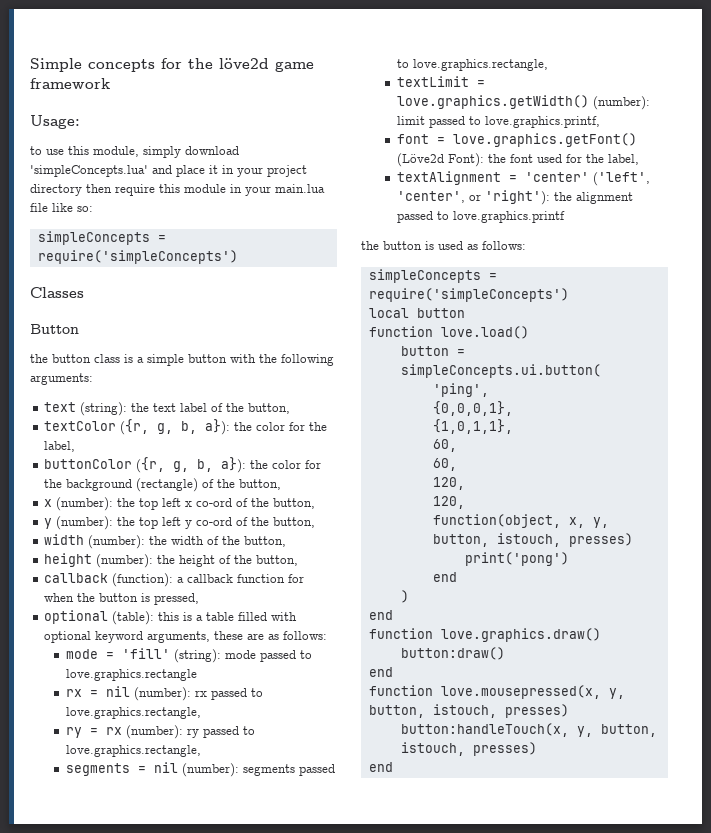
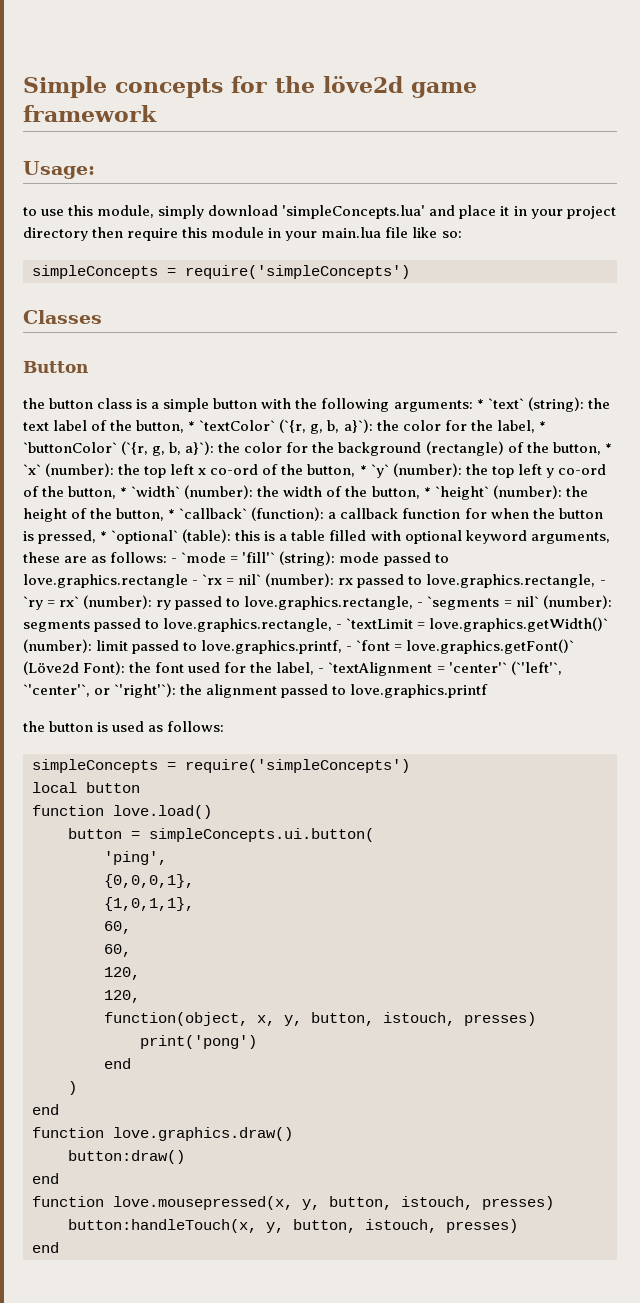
- the button class is a simple button with the following arguments:
- text (string):
+ the button class is a simple button with the following arguments: * `text` (string):
- the text label of the button,
- textColor ({r, g, b, a}):
+ the text label of the button, * `textColor` (`{r, g, b, a}`):
- the color for the label,
- buttonColor ({r, g, b, a}):
+ the color for the label, * `buttonColor` (`{r, g, b, a}`):
- the color for the background (rectangle) of the button,
- x (number):
+ the color for the background (rectangle) of the button, * `x` (number):
- the top left x co-ord of the button,
- y (number):
+ the top left x co-ord of the button, * `y` (number):
- the top left y co-ord of the button,
- width (number):
+ the top left y co-ord of the button, * `width` (number):
- the width of the button,
- height (number):
+ the width of the button, * `height` (number):
- the height of the button,
- callback (function):
+ the height of the button, * `callback` (function):
- a callback function for when the button is pressed,
- optional (table):
+ a callback function for when the button is pressed, * `optional` (table):
- this is a table filled with optional keyword arguments, these are as follows:
- mode = 'fill' (string):
+ this is a table filled with optional keyword arguments, these are as follows: - `mode = 'fill'` (string):
- mode passed to love.graphics.rectangle
- rx = nil (number):
+ mode passed to love.graphics.rectangle - `rx = nil` (number):
- rx passed to love.graphics.rectangle,
- ry = rx (number):
+ rx passed to love.graphics.rectangle, - `ry = rx` (number):
- ry passed to love.graphics.rectangle,
- segments = nil (number):
+ ry passed to love.graphics.rectangle, - `segments = nil` (number):
- segments passed to love.graphics.rectangle,
- textLimit = love.graphics.getWidth() (number):
+ segments passed to love.graphics.rectangle, - `textLimit = love.graphics.getWidth()` (number):
- limit passed to love.graphics.printf,
- font = love.graphics.getFont() (Löve2d Font):
+ limit passed to love.graphics.printf, - `font = love.graphics.getFont()` (Löve2d Font):
- the font used for the label,
- textAlignment = 'center' ('left', 'center', or 'right'):
+ the font used for the label, - `textAlignment = 'center'` (`'left'`, `'center'`, or `'right'`):

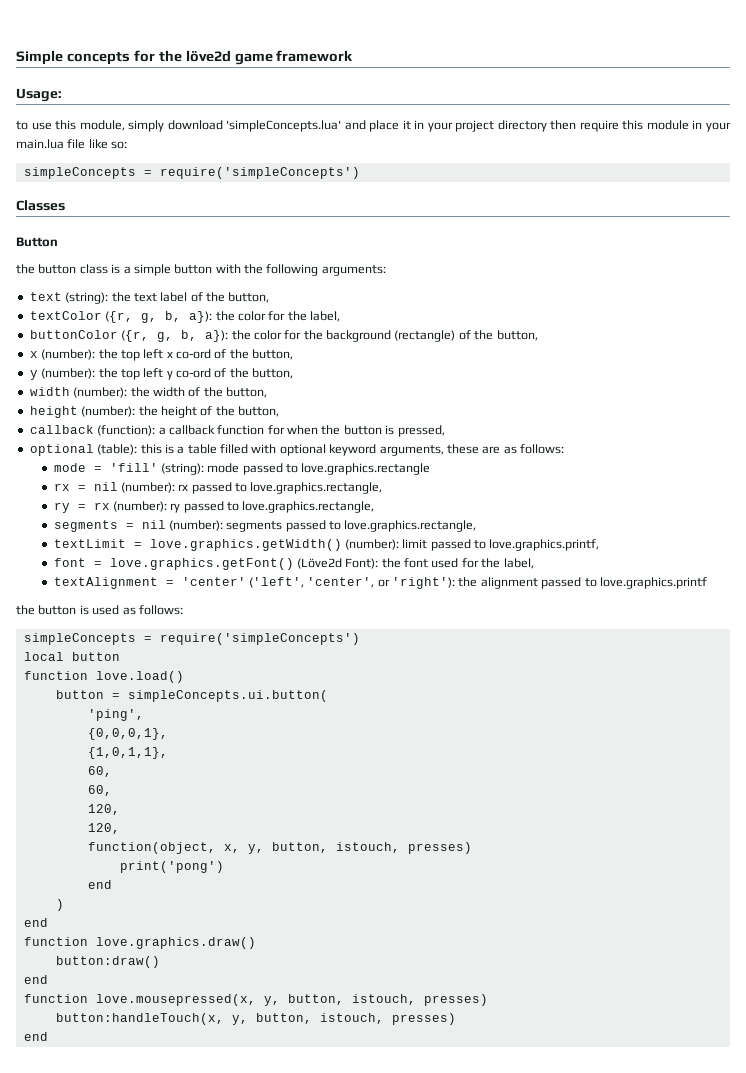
- the button class is a simple button with the following arguments: * `text` (string):
+ the button class is a simple button with the following arguments:
+ text (string):
- the text label of the button, * `textColor` (`{r, g, b, a}`):
+ the text label of the button,
+ textColor ({r, g, b, a}):
- the color for the label, * `buttonColor` (`{r, g, b, a}`):
+ the color for the label,
+ buttonColor ({r, g, b, a}):
- the color for the background (rectangle) of the button, * `x` (number):
+ the color for the background (rectangle) of the button,
+ x (number):
- the top left x co-ord of the button, * `y` (number):
+ the top left x co-ord of the button,
+ y (number):
- the top left y co-ord of the button, * `width` (number):
+ the top left y co-ord of the button,
+ width (number):
- the width of the button, * `height` (number):
+ the width of the button,
+ height (number):
- the height of the button, * `callback` (function):
+ the height of the button,
+ callback (function):
- a callback function for when the button is pressed, * `optional` (table):
+ a callback function for when the button is pressed,
+ optional (table):
- this is a table filled with optional keyword arguments, these are as follows: - `mode = 'fill'` (string):
+ this is a table filled with optional keyword arguments, these are as follows:
+ mode = 'fill' (string):
- mode passed to love.graphics.rectangle - `rx = nil` (number):
+ mode passed to love.graphics.rectangle
+ rx = nil (number):
- rx passed to love.graphics.rectangle, - `ry = rx` (number):
+ rx passed to love.graphics.rectangle,
+ ry = rx (number):
- ry passed to love.graphics.rectangle, - `segments = nil` (number):
+ ry passed to love.graphics.rectangle,
+ segments = nil (number):
- segments passed to love.graphics.rectangle, - `textLimit = love.graphics.getWidth()` (number):
+ segments passed to love.graphics.rectangle,
+ textLimit = love.graphics.getWidth() (number):
- limit passed to love.graphics.printf, - `font = love.graphics.getFont()` (Löve2d Font):
+ limit passed to love.graphics.printf,
+ font = love.graphics.getFont() (Löve2d Font):
- the font used for the label, - `textAlignment = 'center'` (`'left'`, `'center'`, or `'right'`):
+ the font used for the label,
+ textAlignment = 'center' ('left', 'center', or 'right'):

